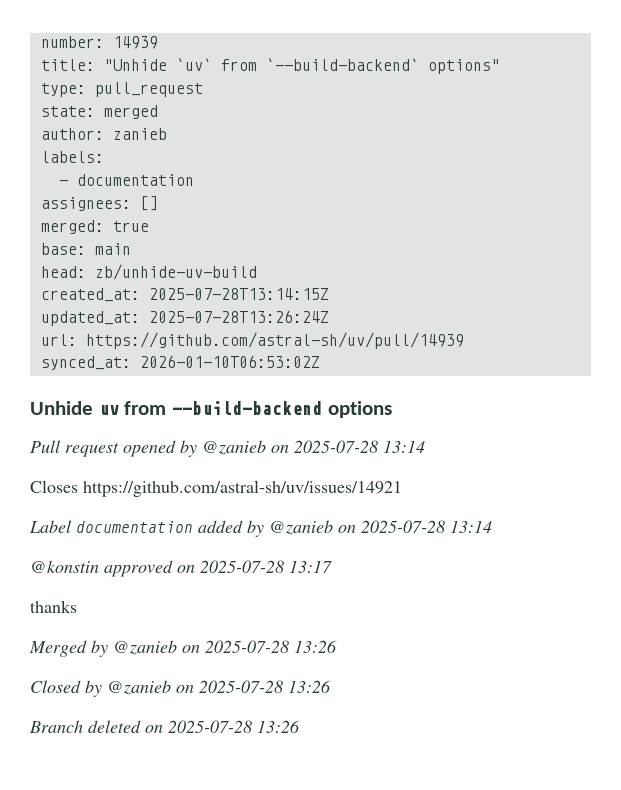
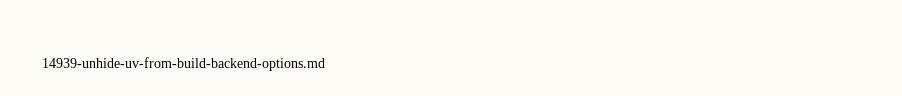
- number: 14939
- title: "Unhide `uv` from `--build-backend` options"
- type: pull_request
- state: merged
- author: zanieb
- labels:
- - documentation
- assignees: []
- merged: true
- base: main
- head: zb/unhide-uv-build
- created_at: 2025-07-28T13:14:15Z
- updated_at: 2025-07-28T13:26:24Z
- url: https://github.com/astral-sh/uv/pull/14939
- synced_at: 2026-01-10T06:53:02Z
- Unhide uv from --build-backend options
- Pull request opened by @zanieb on 2025-07-28 13:14
- Closes https://github.com/astral-sh/uv/issues/14921
- Label documentation added by @zanieb on 2025-07-28 13:14
- @konstin approved on 2025-07-28 13:17
- thanks
- Merged by @zanieb on 2025-07-28 13:26
- Closed by @zanieb on 2025-07-28 13:26
- Branch deleted on 2025-07-28 13:26
+ 14939-unhide-uv-from-build-backend-options.md

